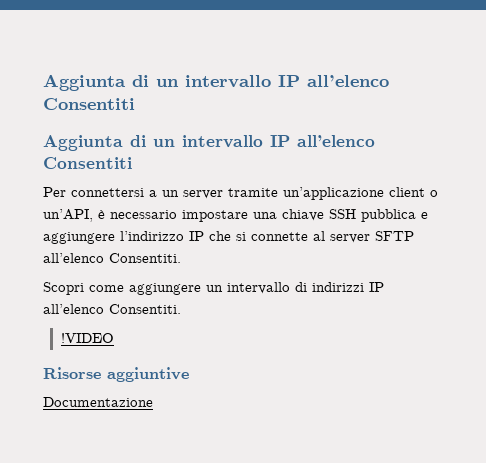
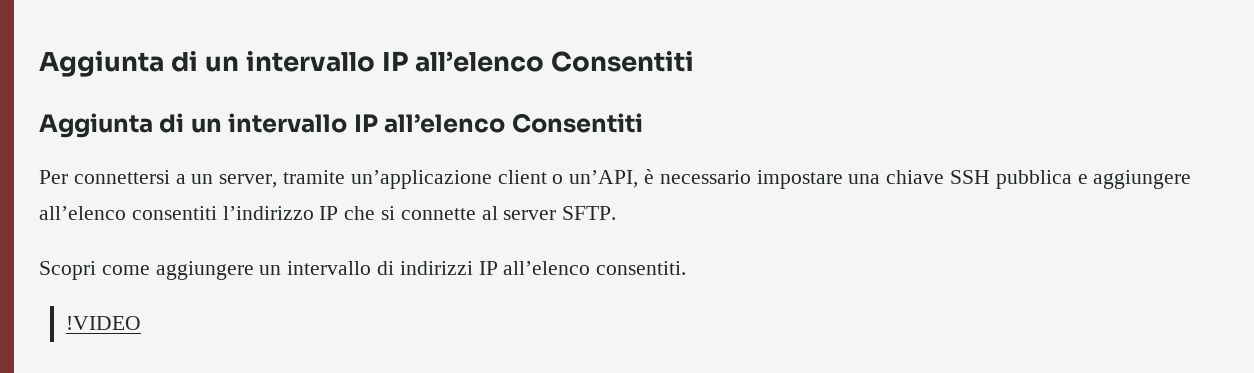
- Per connettersi a un server tramite un’applicazione client o un’API, è necessario impostare una chiave SSH pubblica e aggiungere l’indirizzo IP che si connette al server SFTP all’elenco Consentiti.
+ Per connettersi a un server, tramite un’applicazione client o un’API, è necessario impostare una chiave SSH pubblica e aggiungere all’elenco consentiti l’indirizzo IP che si connette al server SFTP.
- Scopri come aggiungere un intervallo di indirizzi IP all’elenco Consentiti.
+ Scopri come aggiungere un intervallo di indirizzi IP all’elenco consentiti.
- Risorse aggiuntive
- Documentazione

